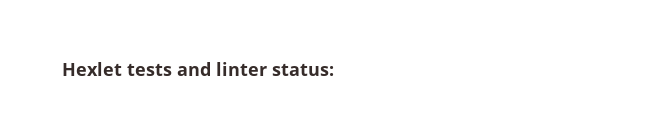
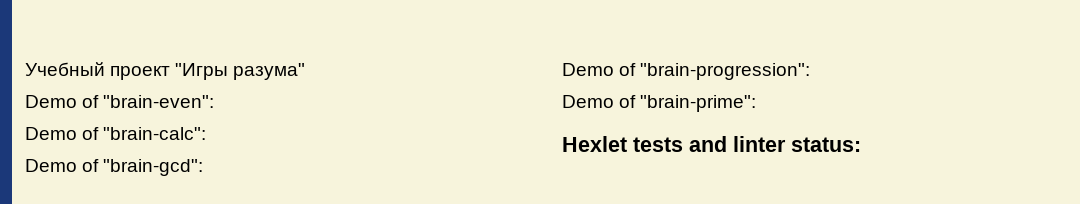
+ Учебный проект "Игры разума"
+ Demo of "brain-even":
+ Demo of "brain-calc":
+ Demo of "brain-gcd":
+ Demo of "brain-progression":
+ Demo of "brain-prime":

